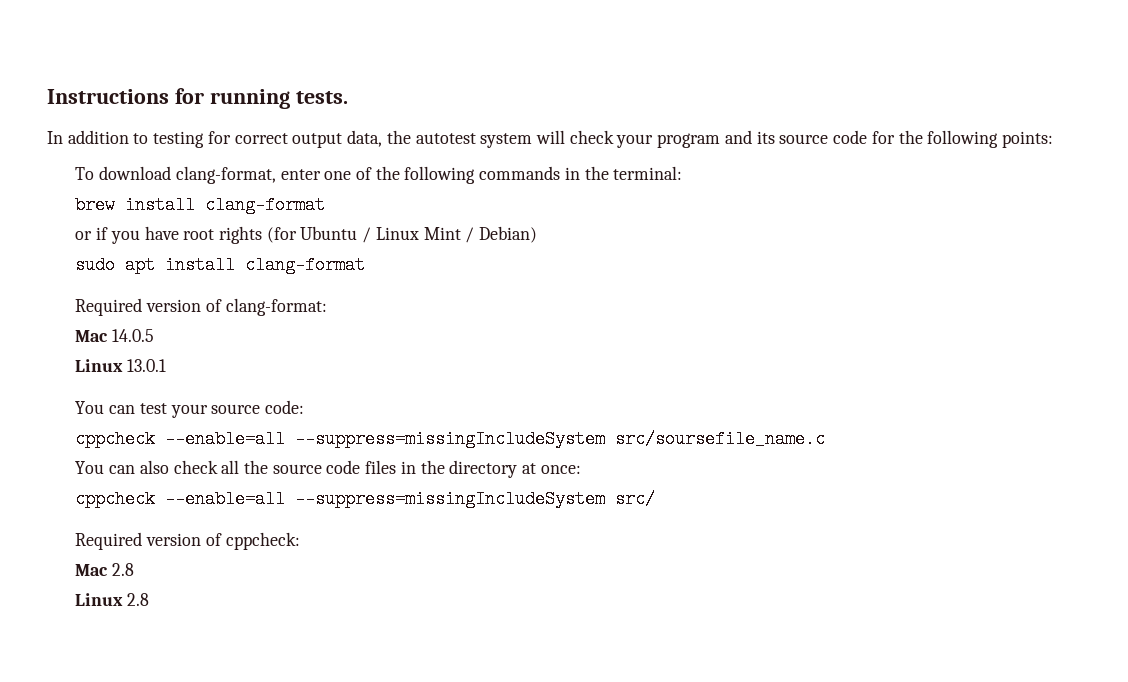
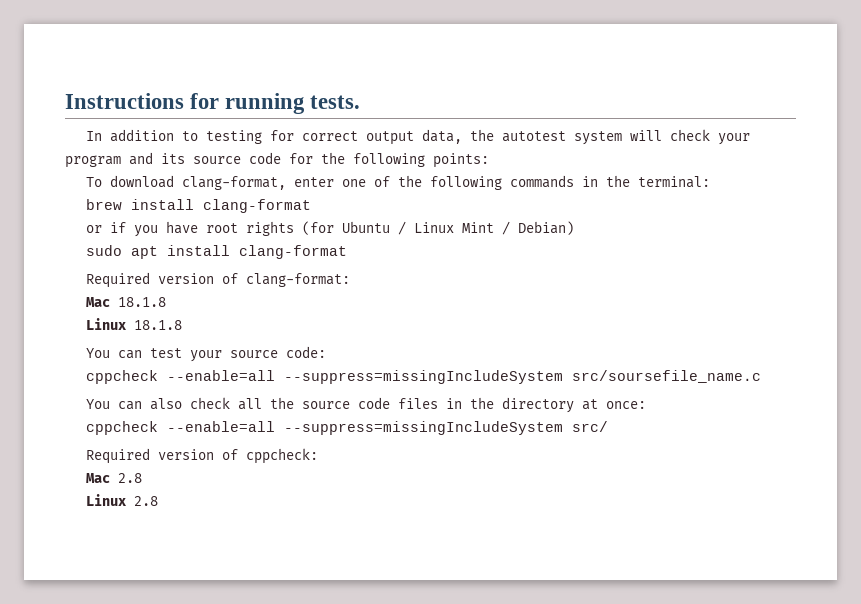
- Mac 14.0.5
- Linux 13.0.1
+ Mac 18.1.8
+ Linux 18.1.8

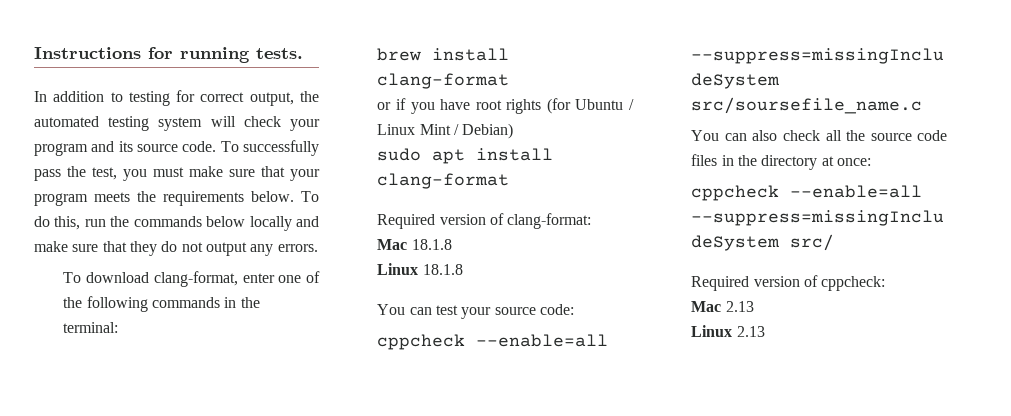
- In addition to testing for correct output data, the autotest system will check your program and its source code for the following points:
+ In addition to testing for correct output, the automated testing system will check your program and its source code. To successfully pass the test, you must make sure that your program meets the requirements below. To do this, run the commands below locally and make sure that they do not output any errors.
- Mac 2.8
- Linux 2.8
+ Mac 2.13
+ Linux 2.13

